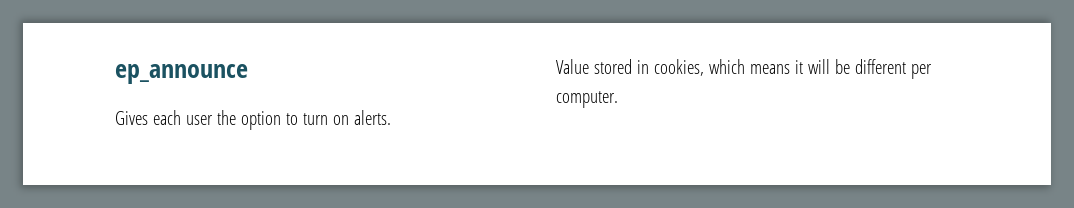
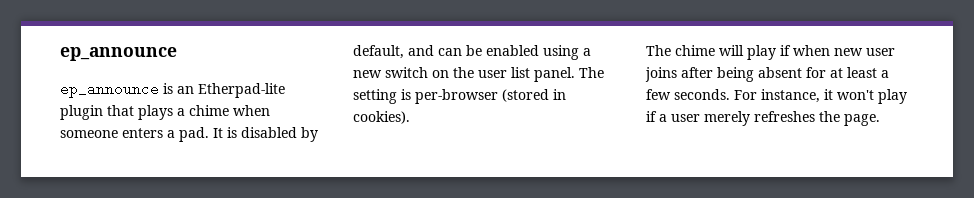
- Gives each user the option to turn on alerts.
- Value stored in cookies, which means it will be different per computer.
+ ep_announce is an Etherpad-lite plugin that plays a chime when someone enters a pad. It is disabled by default, and can be enabled using a new switch on the user list panel. The setting is per-browser (stored in cookies).
+ The chime will play if when new user joins after being absent for at least a few seconds. For instance, it won't play if a user merely refreshes the page.

